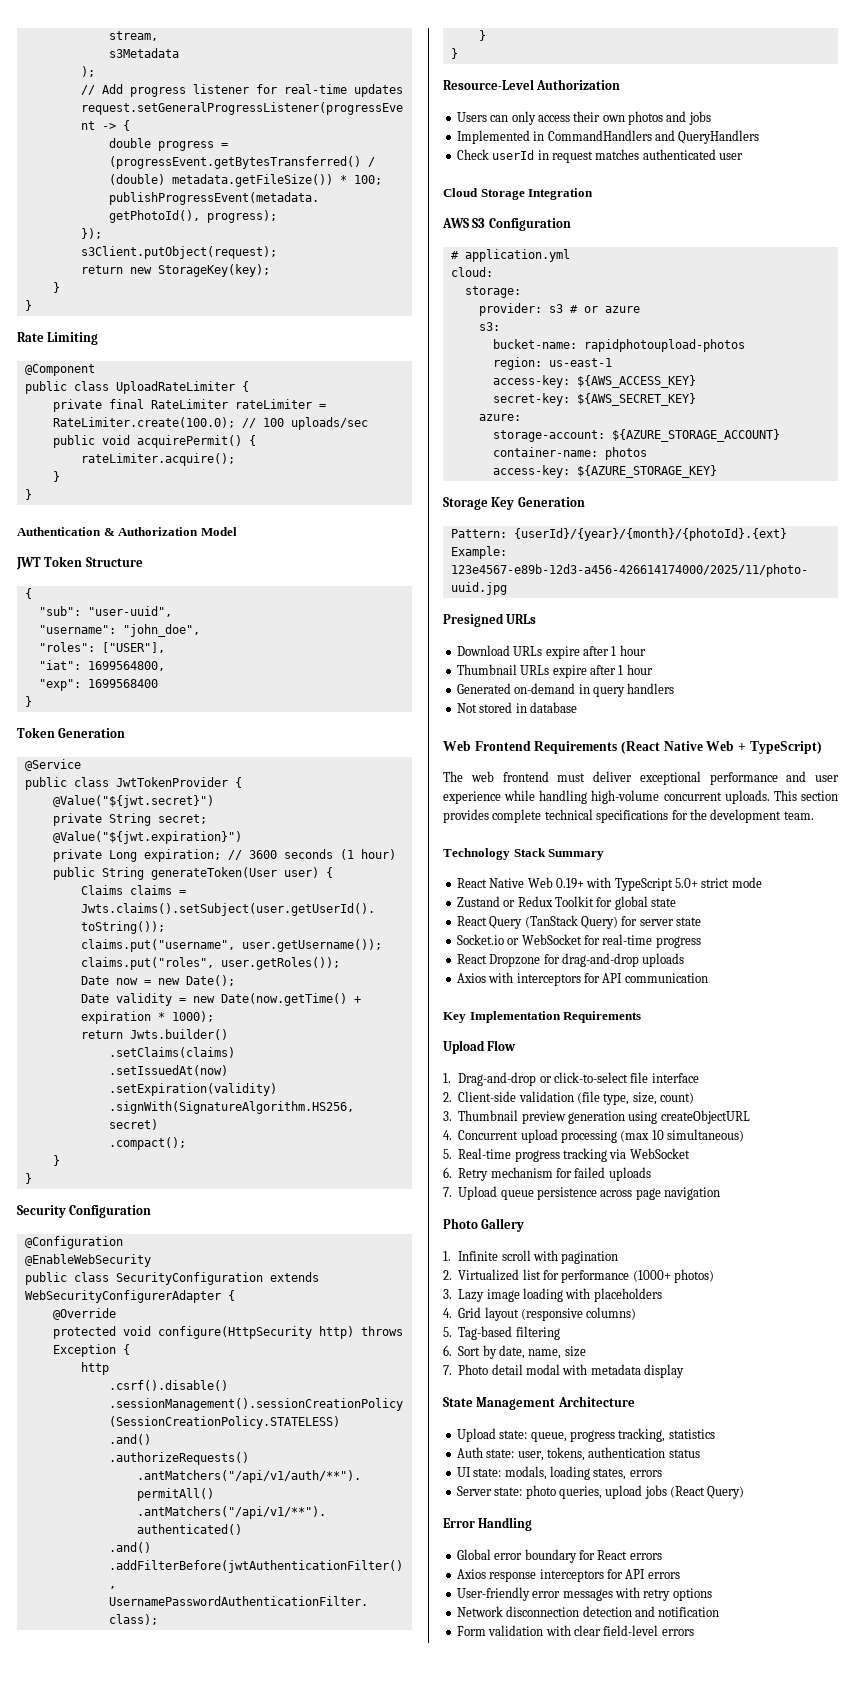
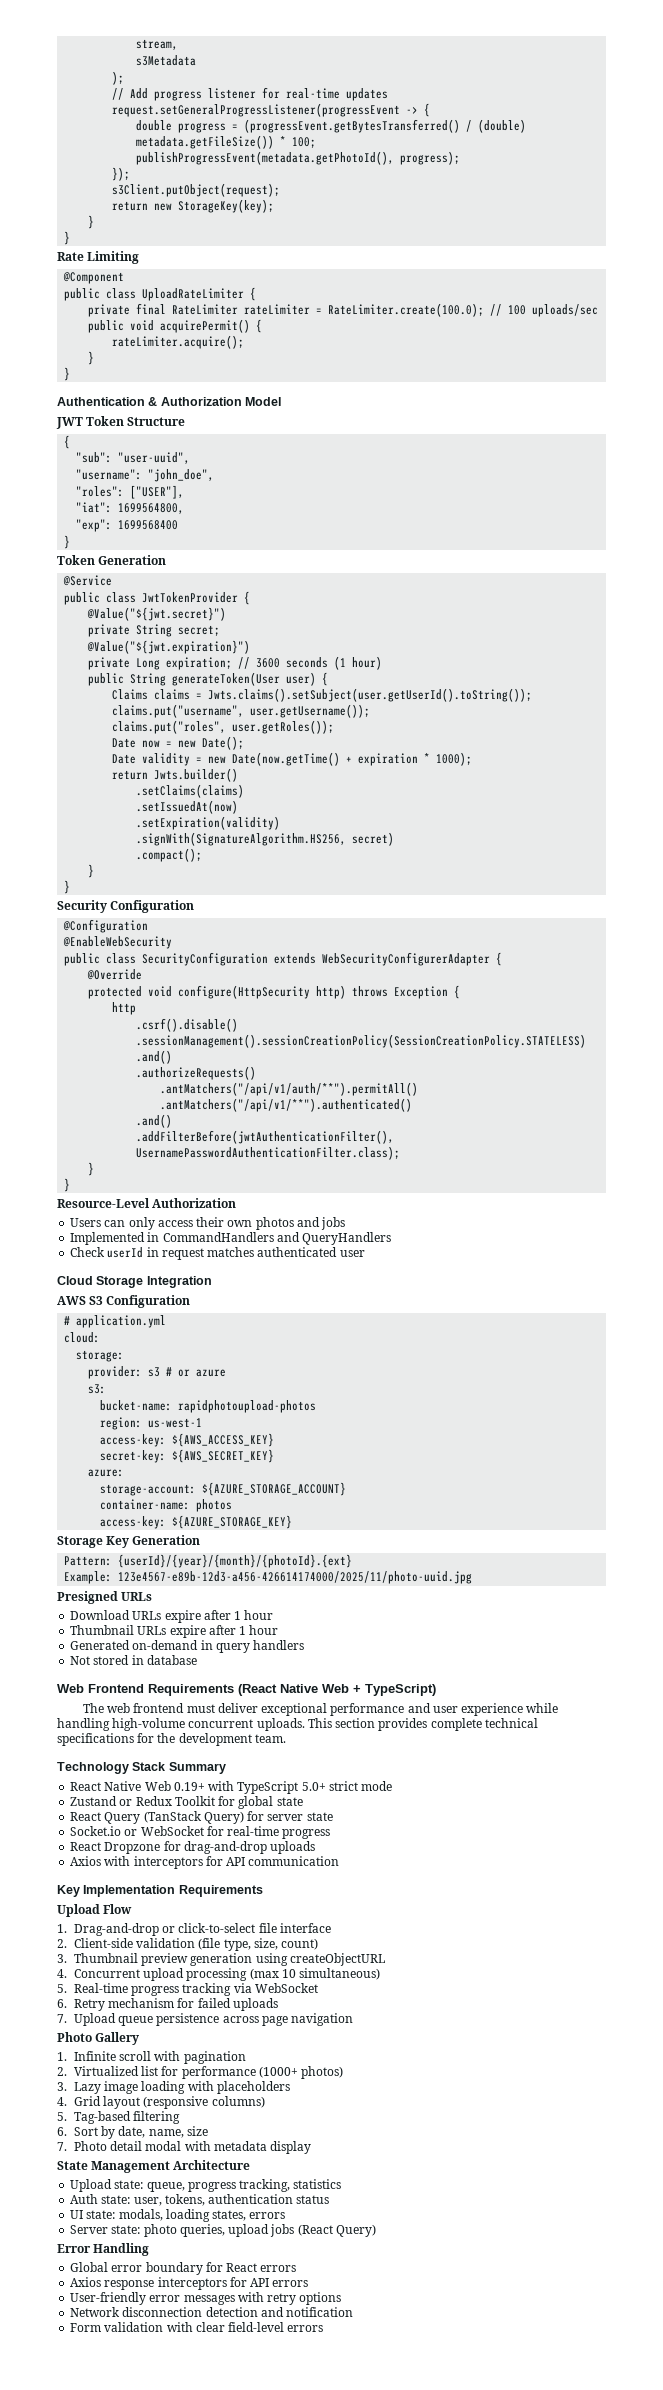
- region: us-east-1
+ region: us-west-1

